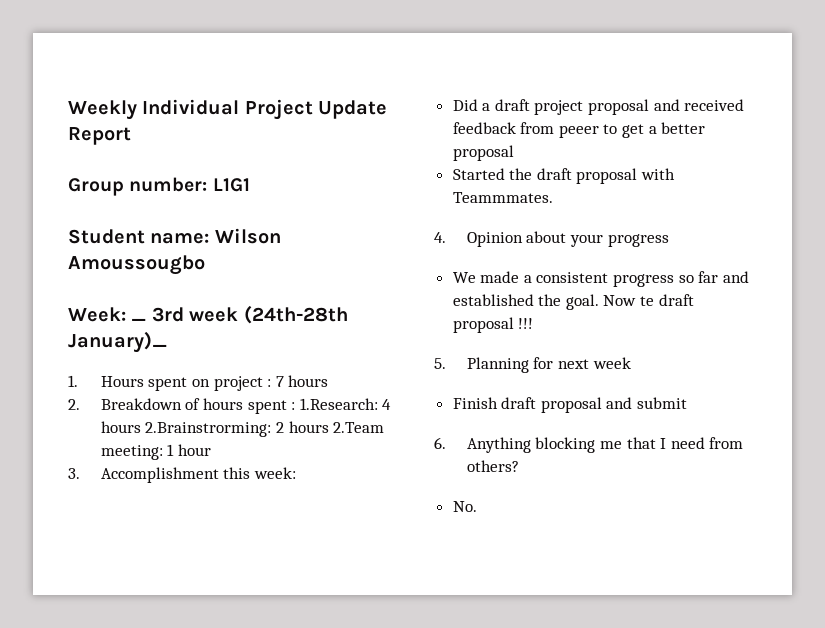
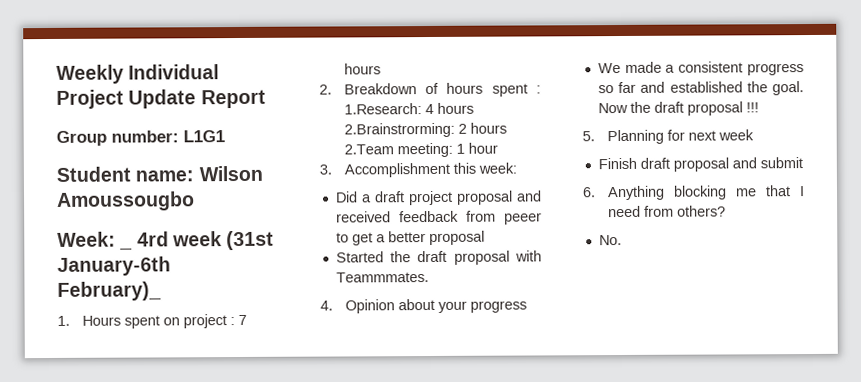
- Week: _ 3rd week (24th-28th January)_
+ Week: _ 4rd week (31st January-6th February)_
- Now te draft proposal !!!
+ Now the draft proposal !!!

